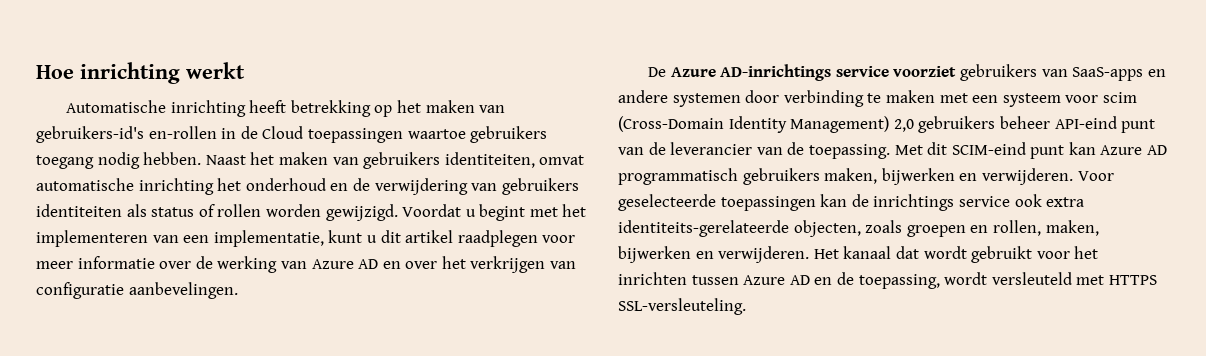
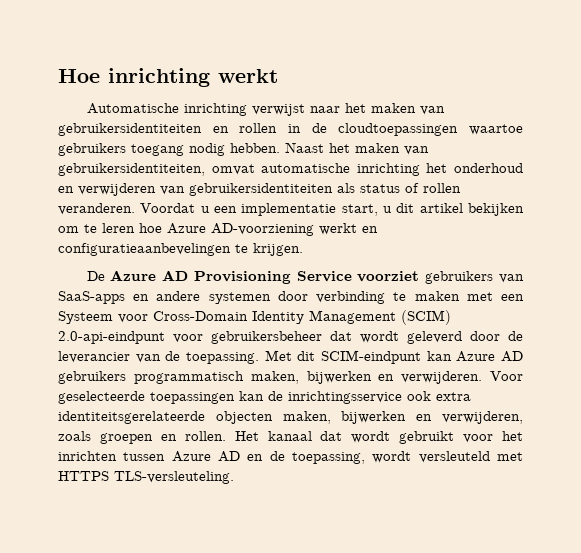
- Automatische inrichting heeft betrekking op het maken van gebruikers-id's en-rollen in de Cloud toepassingen waartoe gebruikers toegang nodig hebben.
+ Automatische inrichting verwijst naar het maken van gebruikersidentiteiten en rollen in de cloudtoepassingen waartoe gebruikers toegang nodig hebben.
- Naast het maken van gebruikers identiteiten, omvat automatische inrichting het onderhoud en de verwijdering van gebruikers identiteiten als status of rollen worden gewijzigd. Voordat u begint met het implementeren van een implementatie, kunt u dit artikel raadplegen voor meer informatie over de werking van Azure AD en over het verkrijgen van configuratie aanbevelingen.
+ Naast het maken van gebruikersidentiteiten, omvat automatische inrichting het onderhoud en verwijderen van gebruikersidentiteiten als status of rollen veranderen. Voordat u een implementatie start, u dit artikel bekijken om te leren hoe Azure AD-voorziening werkt en configuratieaanbevelingen te krijgen.
- De Azure AD-inrichtings service voorziet gebruikers van SaaS-apps en andere systemen door verbinding te maken met een systeem voor scim (Cross-Domain Identity Management) 2,0 gebruikers beheer API-eind punt van de leverancier van de toepassing.
+ De Azure AD Provisioning Service voorziet gebruikers van SaaS-apps en andere systemen door verbinding te maken met een Systeem voor Cross-Domain Identity Management (SCIM) 2.0-api-eindpunt voor gebruikersbeheer dat wordt geleverd door de leverancier van de toepassing.
- Met dit SCIM-eind punt kan Azure AD programmatisch gebruikers maken, bijwerken en verwijderen.
+ Met dit SCIM-eindpunt kan Azure AD gebruikers programmatisch maken, bijwerken en verwijderen.
- Voor geselecteerde toepassingen kan de inrichtings service ook extra identiteits-gerelateerde objecten, zoals groepen en rollen, maken, bijwerken en verwijderen.
+ Voor geselecteerde toepassingen kan de inrichtingsservice ook extra identiteitsgerelateerde objecten maken, bijwerken en verwijderen, zoals groepen en rollen.
- Het kanaal dat wordt gebruikt voor het inrichten tussen Azure AD en de toepassing, wordt versleuteld met HTTPS SSL-versleuteling.
+ Het kanaal dat wordt gebruikt voor het inrichten tussen Azure AD en de toepassing, wordt versleuteld met HTTPS TLS-versleuteling.

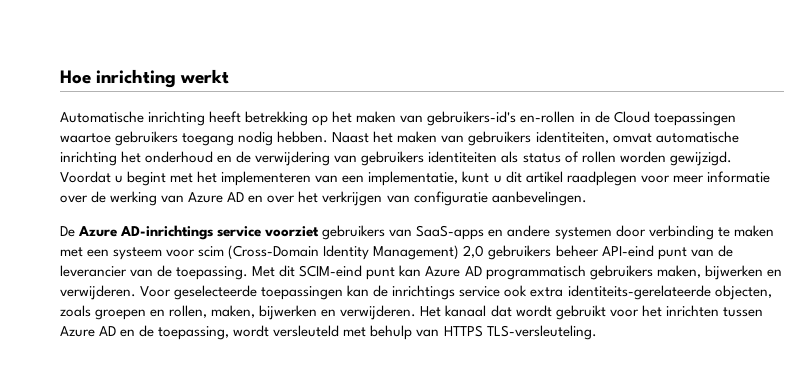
- Automatische inrichting verwijst naar het maken van gebruikersidentiteiten en rollen in de cloudtoepassingen waartoe gebruikers toegang nodig hebben.
+ Automatische inrichting heeft betrekking op het maken van gebruikers-id's en-rollen in de Cloud toepassingen waartoe gebruikers toegang nodig hebben.
- Naast het maken van gebruikersidentiteiten, omvat automatische inrichting het onderhoud en verwijderen van gebruikersidentiteiten als status of rollen veranderen. Voordat u een implementatie start, u dit artikel bekijken om te leren hoe Azure AD-voorziening werkt en configuratieaanbevelingen te krijgen.
+ Naast het maken van gebruikers identiteiten, omvat automatische inrichting het onderhoud en de verwijdering van gebruikers identiteiten als status of rollen worden gewijzigd. Voordat u begint met het implementeren van een implementatie, kunt u dit artikel raadplegen voor meer informatie over de werking van Azure AD en over het verkrijgen van configuratie aanbevelingen.
- De Azure AD Provisioning Service voorziet gebruikers van SaaS-apps en andere systemen door verbinding te maken met een Systeem voor Cross-Domain Identity Management (SCIM) 2.0-api-eindpunt voor gebruikersbeheer dat wordt geleverd door de leverancier van de toepassing.
+ De Azure AD-inrichtings service voorziet gebruikers van SaaS-apps en andere systemen door verbinding te maken met een systeem voor scim (Cross-Domain Identity Management) 2,0 gebruikers beheer API-eind punt van de leverancier van de toepassing.
- Met dit SCIM-eindpunt kan Azure AD gebruikers programmatisch maken, bijwerken en verwijderen.
+ Met dit SCIM-eind punt kan Azure AD programmatisch gebruikers maken, bijwerken en verwijderen.
- Voor geselecteerde toepassingen kan de inrichtingsservice ook extra identiteitsgerelateerde objecten maken, bijwerken en verwijderen, zoals groepen en rollen.
+ Voor geselecteerde toepassingen kan de inrichtings service ook extra identiteits-gerelateerde objecten, zoals groepen en rollen, maken, bijwerken en verwijderen.
- Het kanaal dat wordt gebruikt voor het inrichten tussen Azure AD en de toepassing, wordt versleuteld met HTTPS TLS-versleuteling.
+ Het kanaal dat wordt gebruikt voor het inrichten tussen Azure AD en de toepassing, wordt versleuteld met behulp van HTTPS TLS-versleuteling.

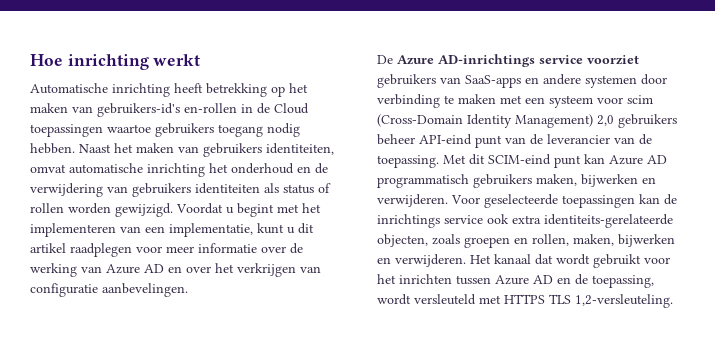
- Het kanaal dat wordt gebruikt voor het inrichten tussen Azure AD en de toepassing, wordt versleuteld met behulp van HTTPS TLS-versleuteling.
+ Het kanaal dat wordt gebruikt voor het inrichten tussen Azure AD en de toepassing, wordt versleuteld met HTTPS TLS 1,2-versleuteling.

